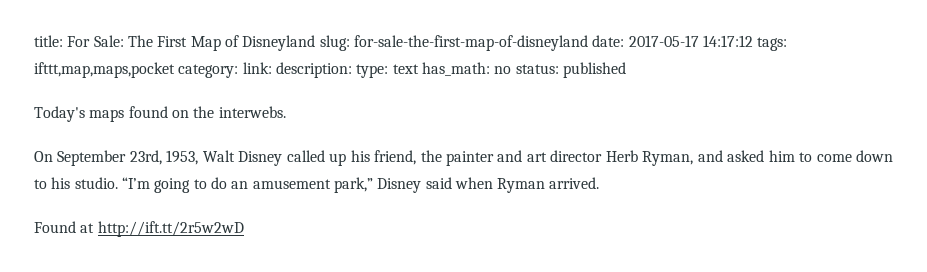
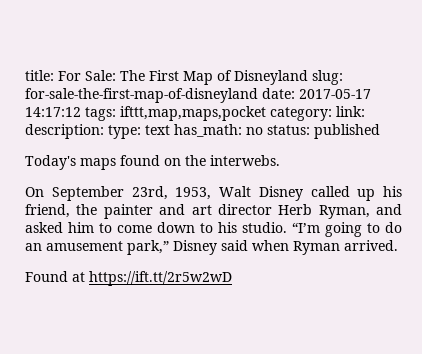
- Found at http://ift.tt/2r5w2wD
+ Found at https://ift.tt/2r5w2wD

